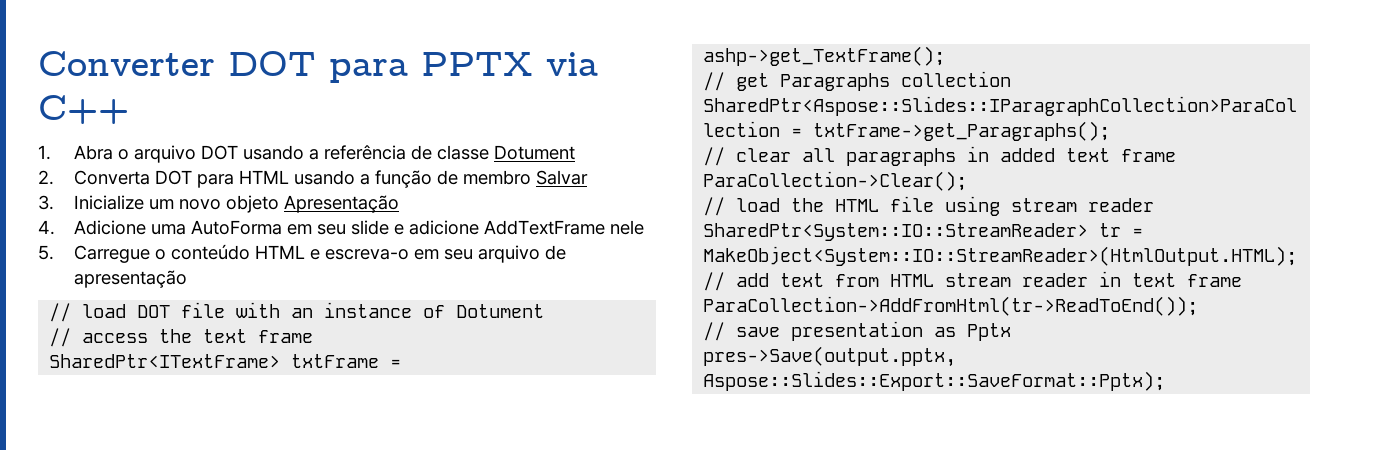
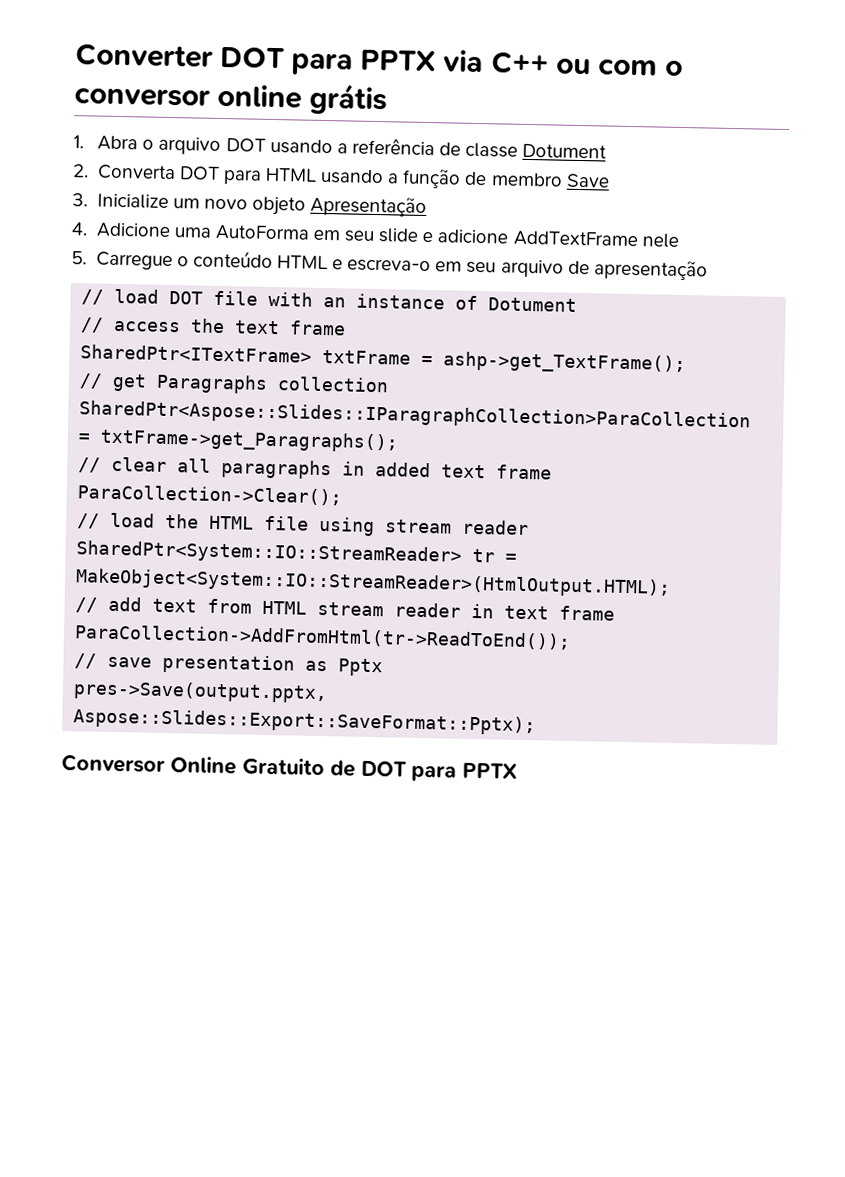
- Converter DOT para PPTX via C++
+ Converter DOT para PPTX via C++ ou com o conversor online grátis
- 2. Converta DOT para HTML usando a função de membro Salvar
+ 2. Converta DOT para HTML usando a função de membro Save
+ Conversor Online Gratuito de DOT para PPTX

